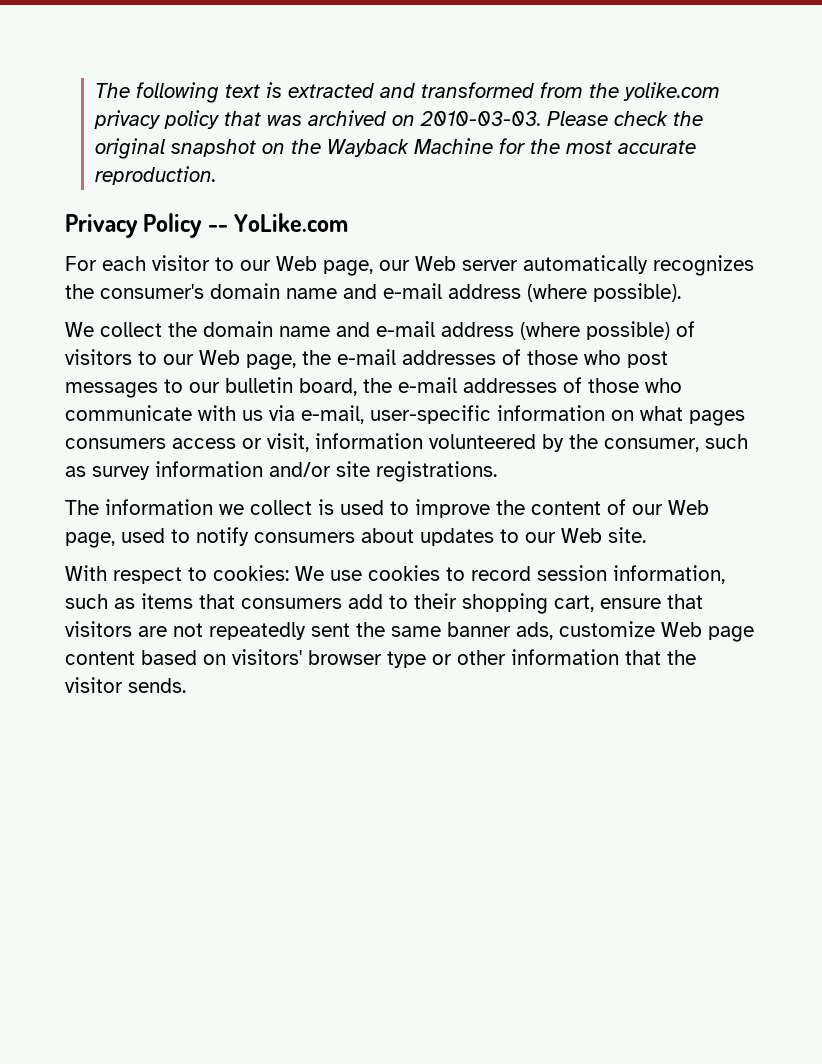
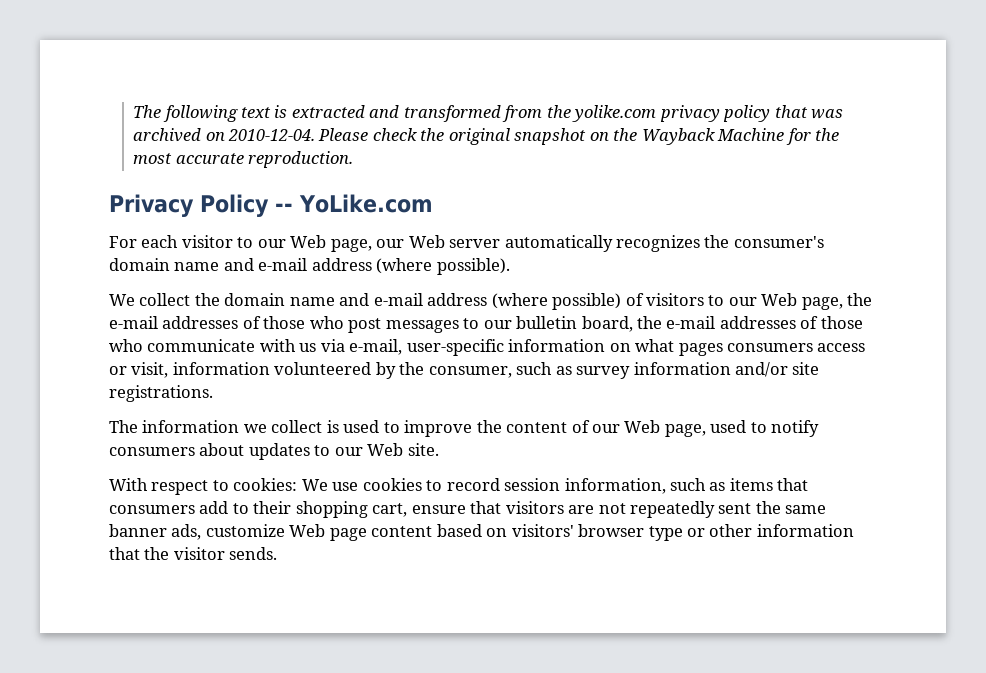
- The following text is extracted and transformed from the yolike.com privacy policy that was archived on 2010-03-03.
+ The following text is extracted and transformed from the yolike.com privacy policy that was archived on 2010-12-04.

